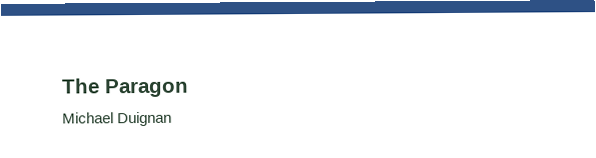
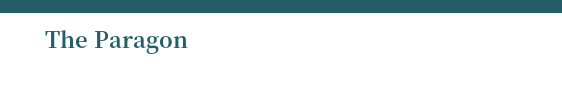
- Michael Duignan

